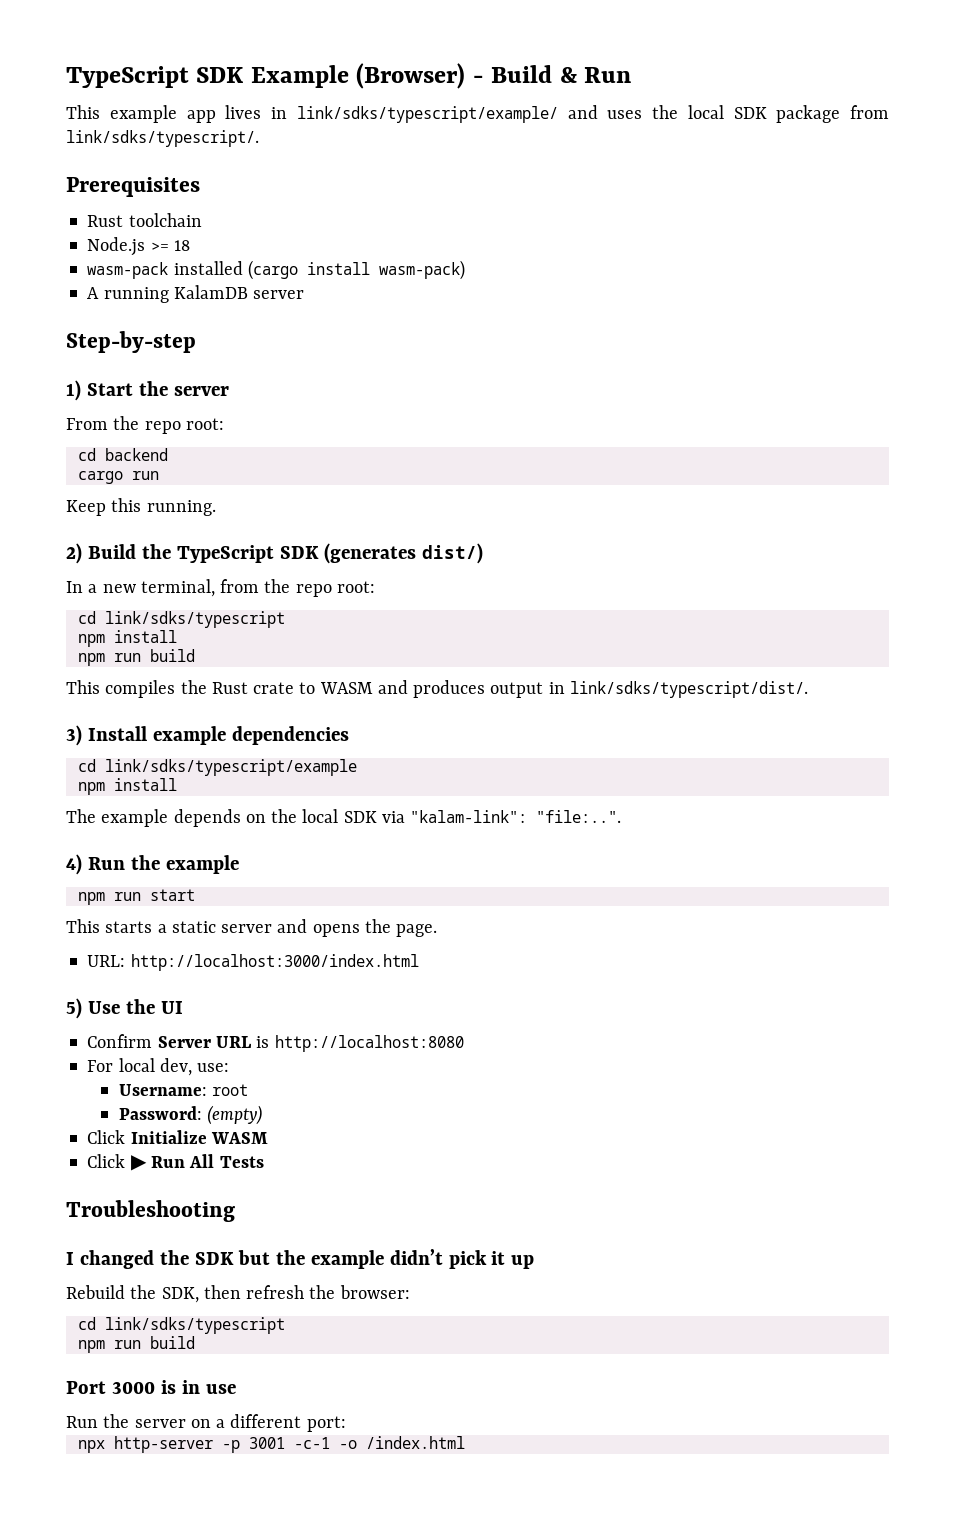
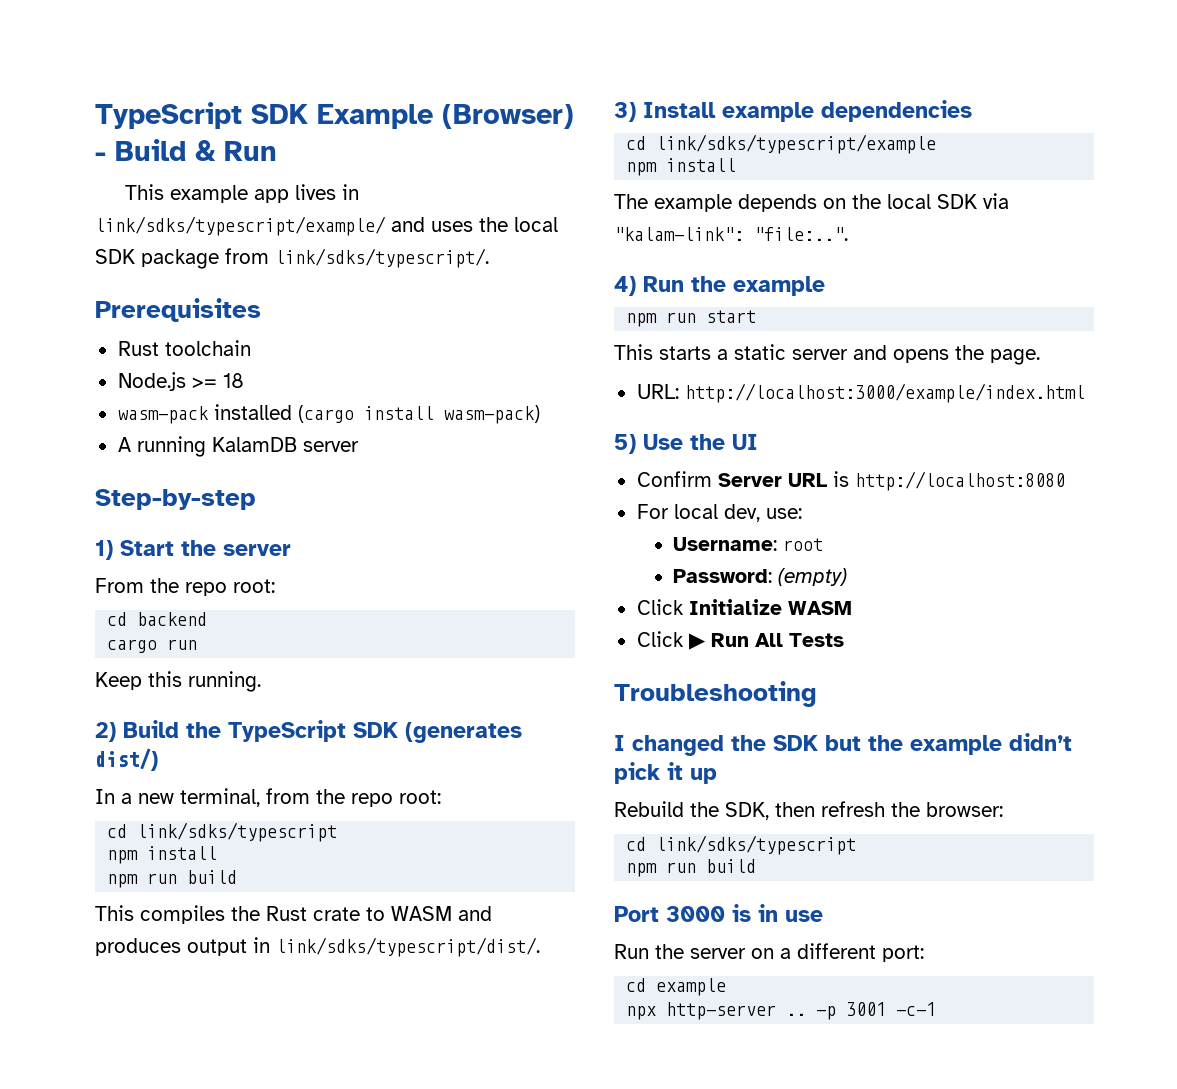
- URL: http://localhost:3000/index.html
+ URL: http://localhost:3000/example/index.html
+ cd example
- npx http-server -p 3001 -c-1 -o /index.html
+ npx http-server .. -p 3001 -c-1

